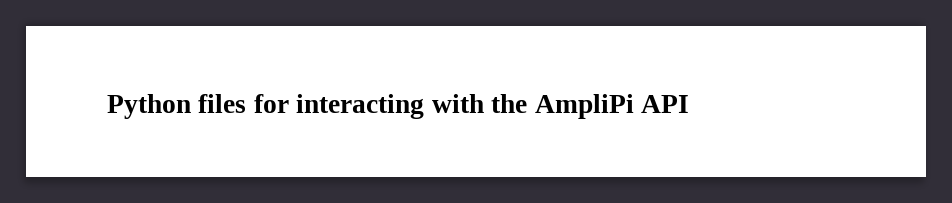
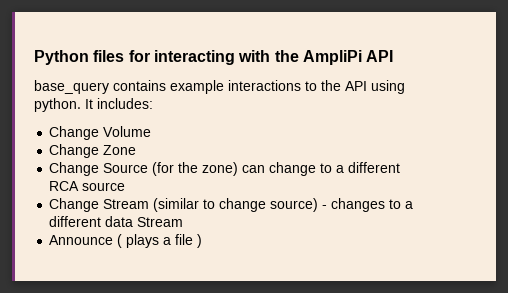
+ base_query contains example interactions to the API using python. It includes:
+ Change Volume
+ Change Zone
+ Change Source (for the zone) can change to a different RCA source
+ Change Stream (similar to change source) - changes to a different data Stream
+ Announce ( plays a file )

